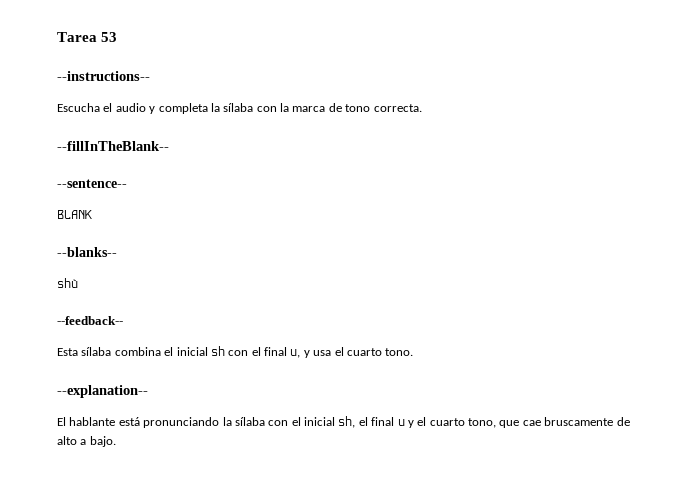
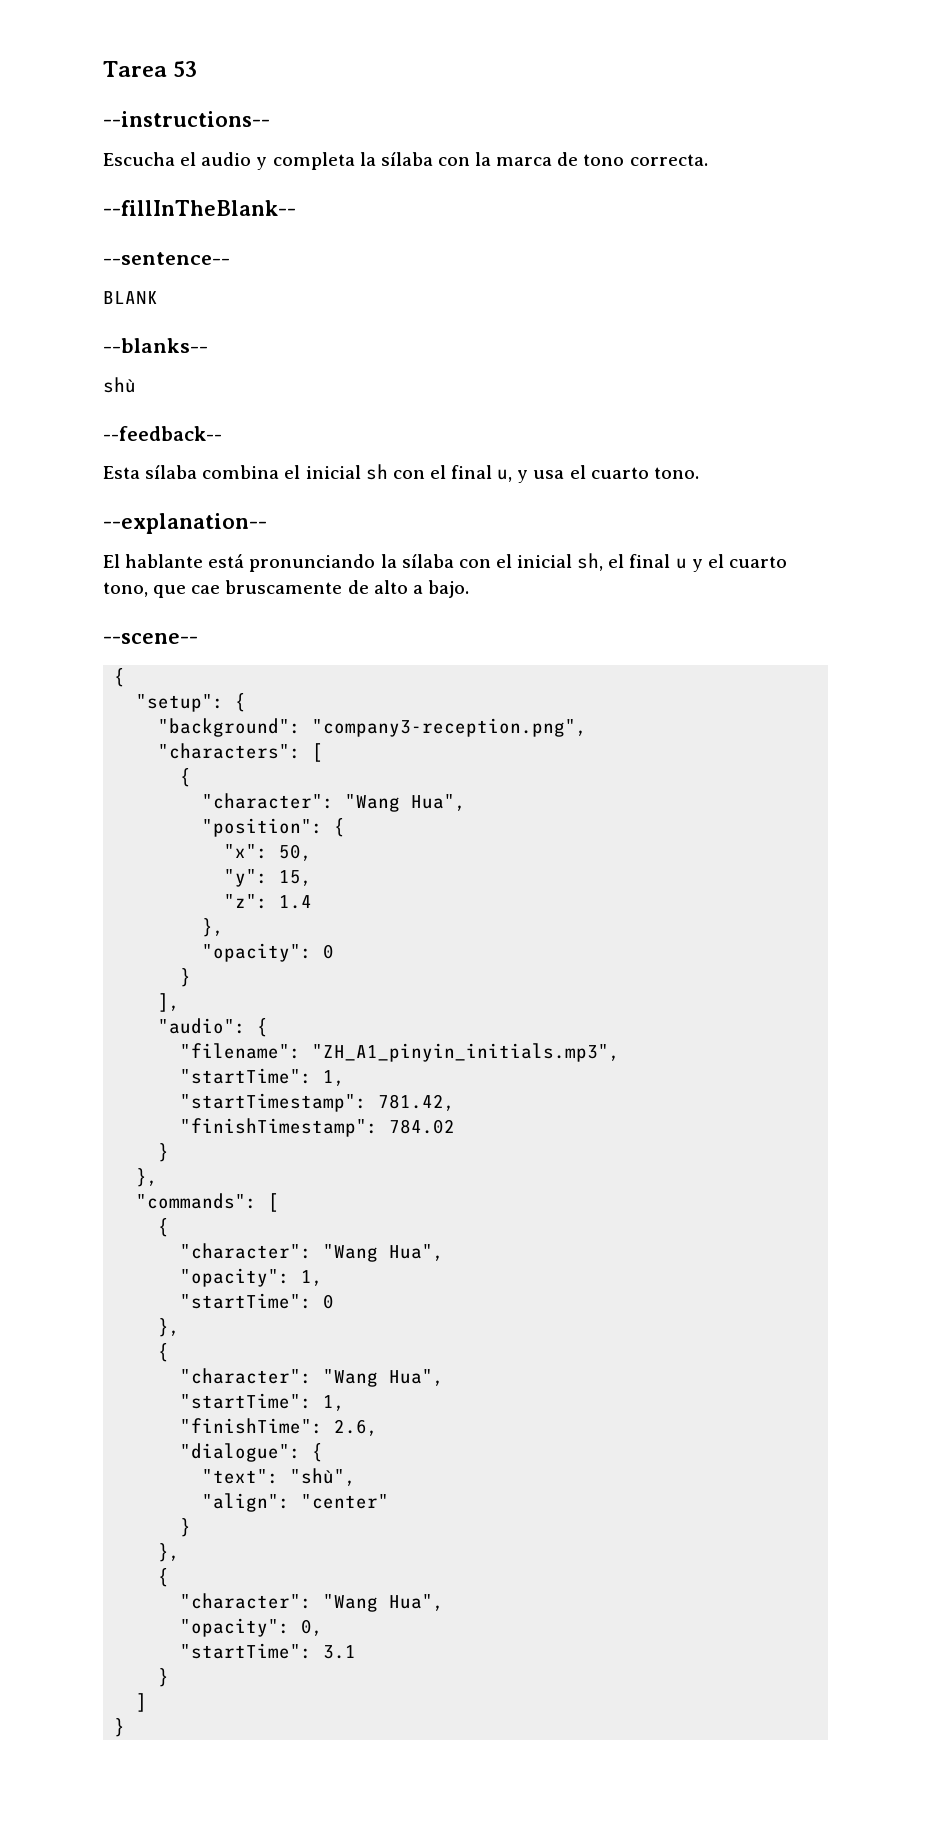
+ --scene--
+ {
+ "setup": {
+ "background": "company3-reception.png",
+ "characters": [
+ {
+ "character": "Wang Hua",
+ "position": {
+ "x": 50,
+ "y": 15,
+ "z": 1.4
+ },
+ "opacity": 0
+ }
+ ],
+ "audio": {
+ "filename": "ZH_A1_pinyin_initials.mp3",
+ "startTime": 1,
+ "startTimestamp": 781.42,
+ "finishTimestamp": 784.02
+ }
+ },
+ "commands": [
+ {
+ "character": "Wang Hua",
+ "opacity": 1,
+ "startTime": 0
+ },
+ {
+ "character": "Wang Hua",
+ "startTime": 1,
+ "finishTime": 2.6,
+ "dialogue": {
+ "text": "shù",
+ "align": "center"
+ }
+ },
+ {
+ "character": "Wang Hua",
+ "opacity": 0,
+ "startTime": 3.1
+ }
+ ]
+ }

